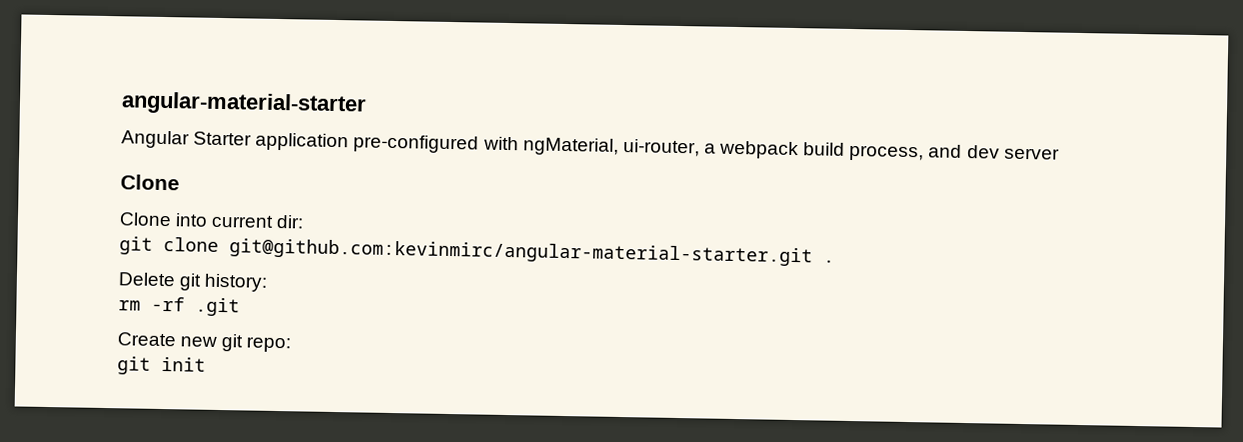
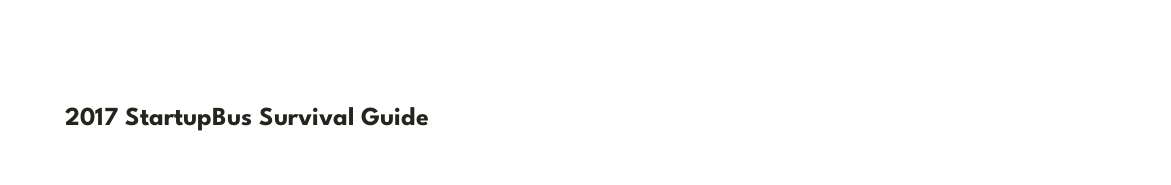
- angular-material-starter
- Angular Starter application pre-configured with ngMaterial, ui-router, a webpack build process, and dev server
- Clone
- Clone into current dir:
- git clone git@github.com:kevinmirc/angular-material-starter.git .
- Delete git history:
- rm -rf .git
- Create new git repo:
- git init
+ 2017 StartupBus Survival Guide

